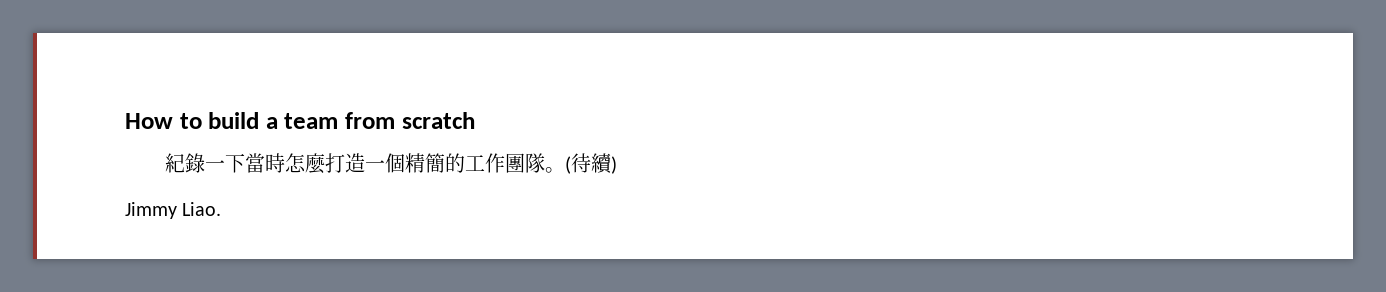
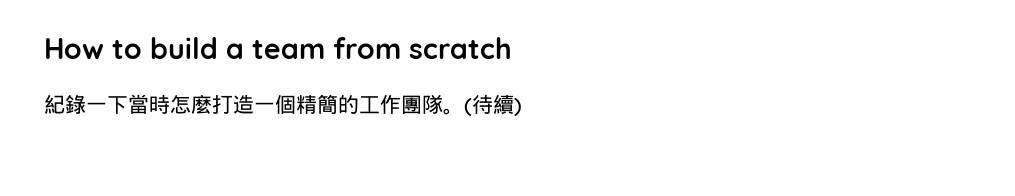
- Jimmy Liao.

